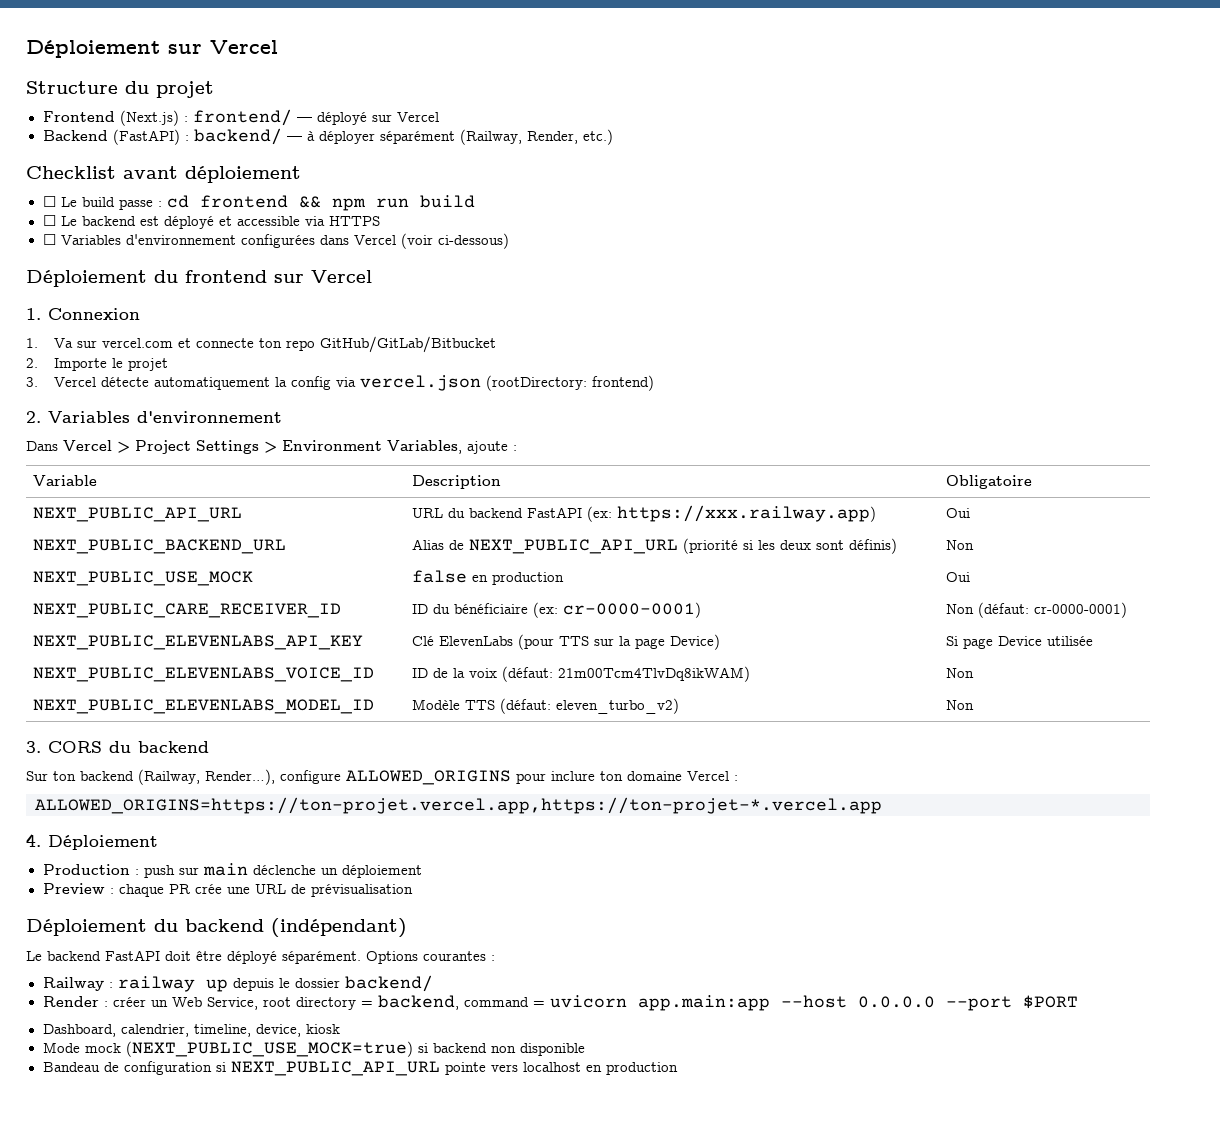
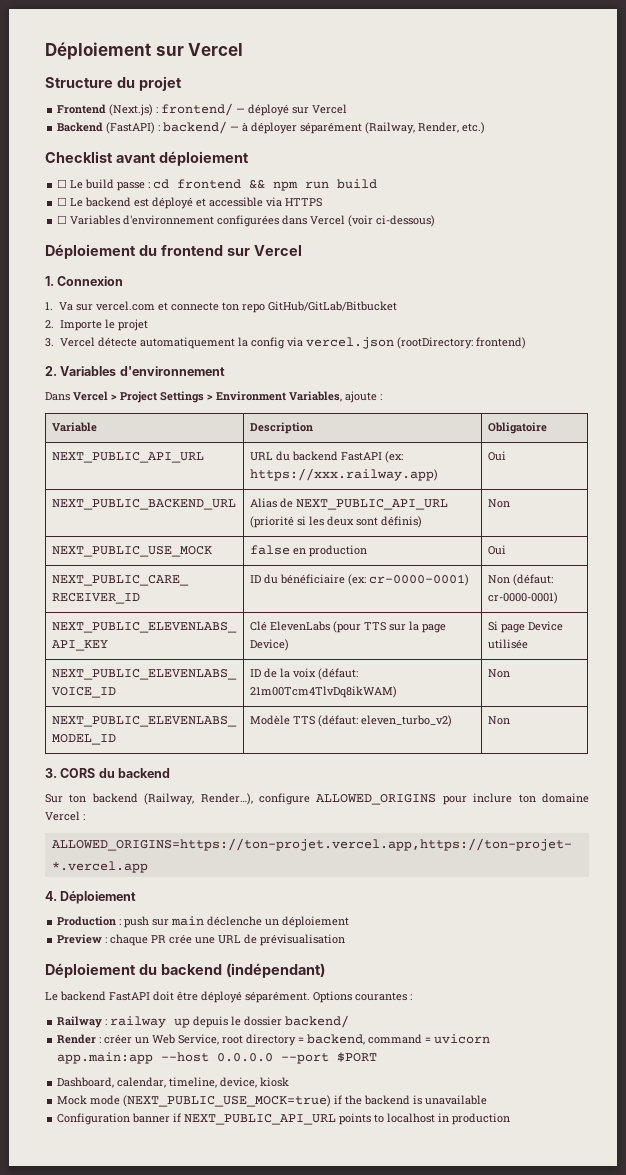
- Dashboard, calendrier, timeline, device, kiosk
+ Dashboard, calendar, timeline, device, kiosk
- Mode mock (NEXT_PUBLIC_USE_MOCK=true) si backend non disponible
- Bandeau de configuration si NEXT_PUBLIC_API_URL pointe vers localhost en production
+ Mock mode (NEXT_PUBLIC_USE_MOCK=true) if the backend is unavailable
+ Configuration banner if NEXT_PUBLIC_API_URL points to localhost in production

